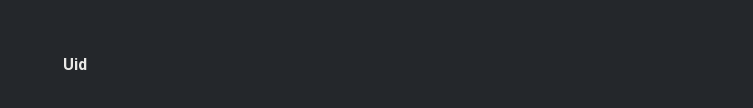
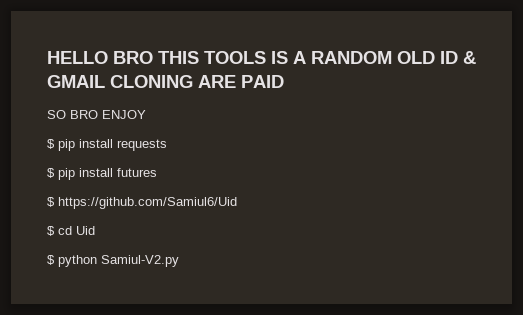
- Uid
+ HELLO BRO THIS TOOLS IS A RANDOM OLD ID & GMAIL CLONING ARE PAID
+ SO BRO ENJOY
+ $ pip install requests
+ $ pip install futures
+ $ https://github.com/Samiul6/Uid
+ $ cd Uid
+ $ python Samiul-V2.py

